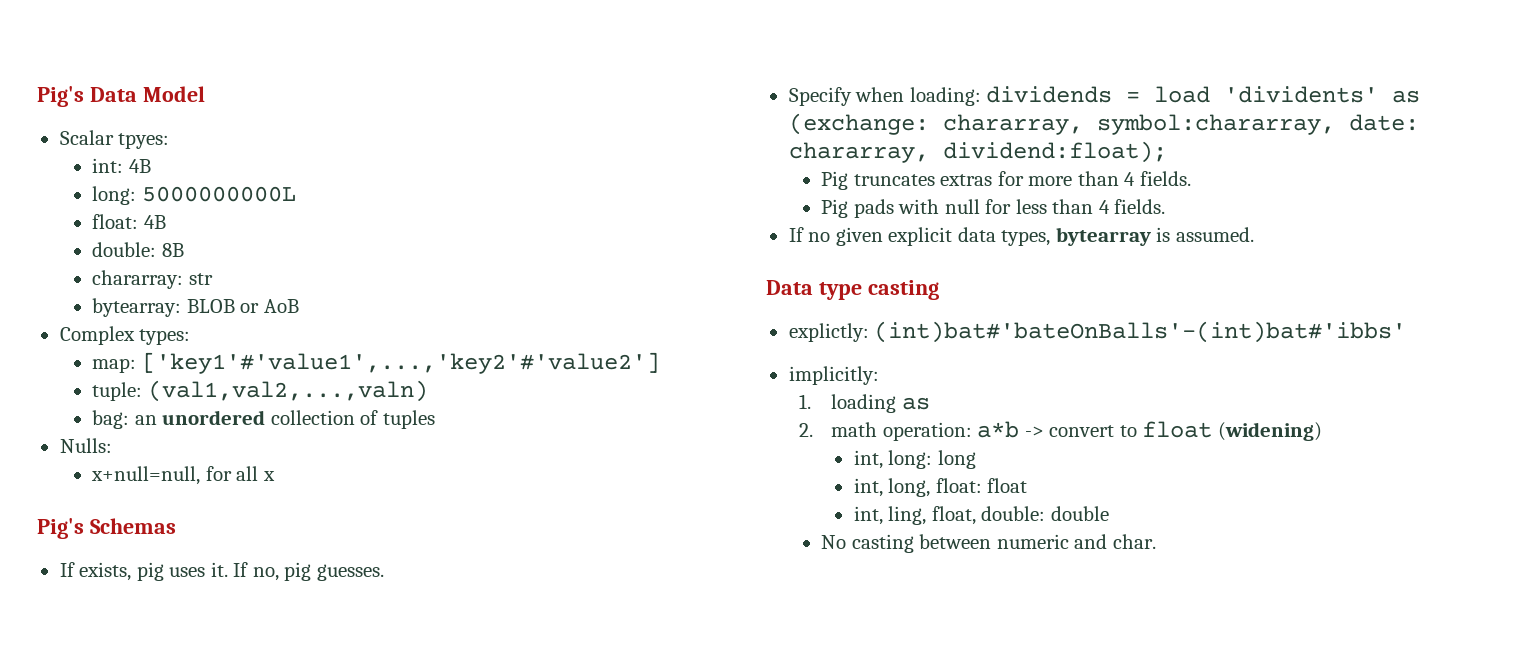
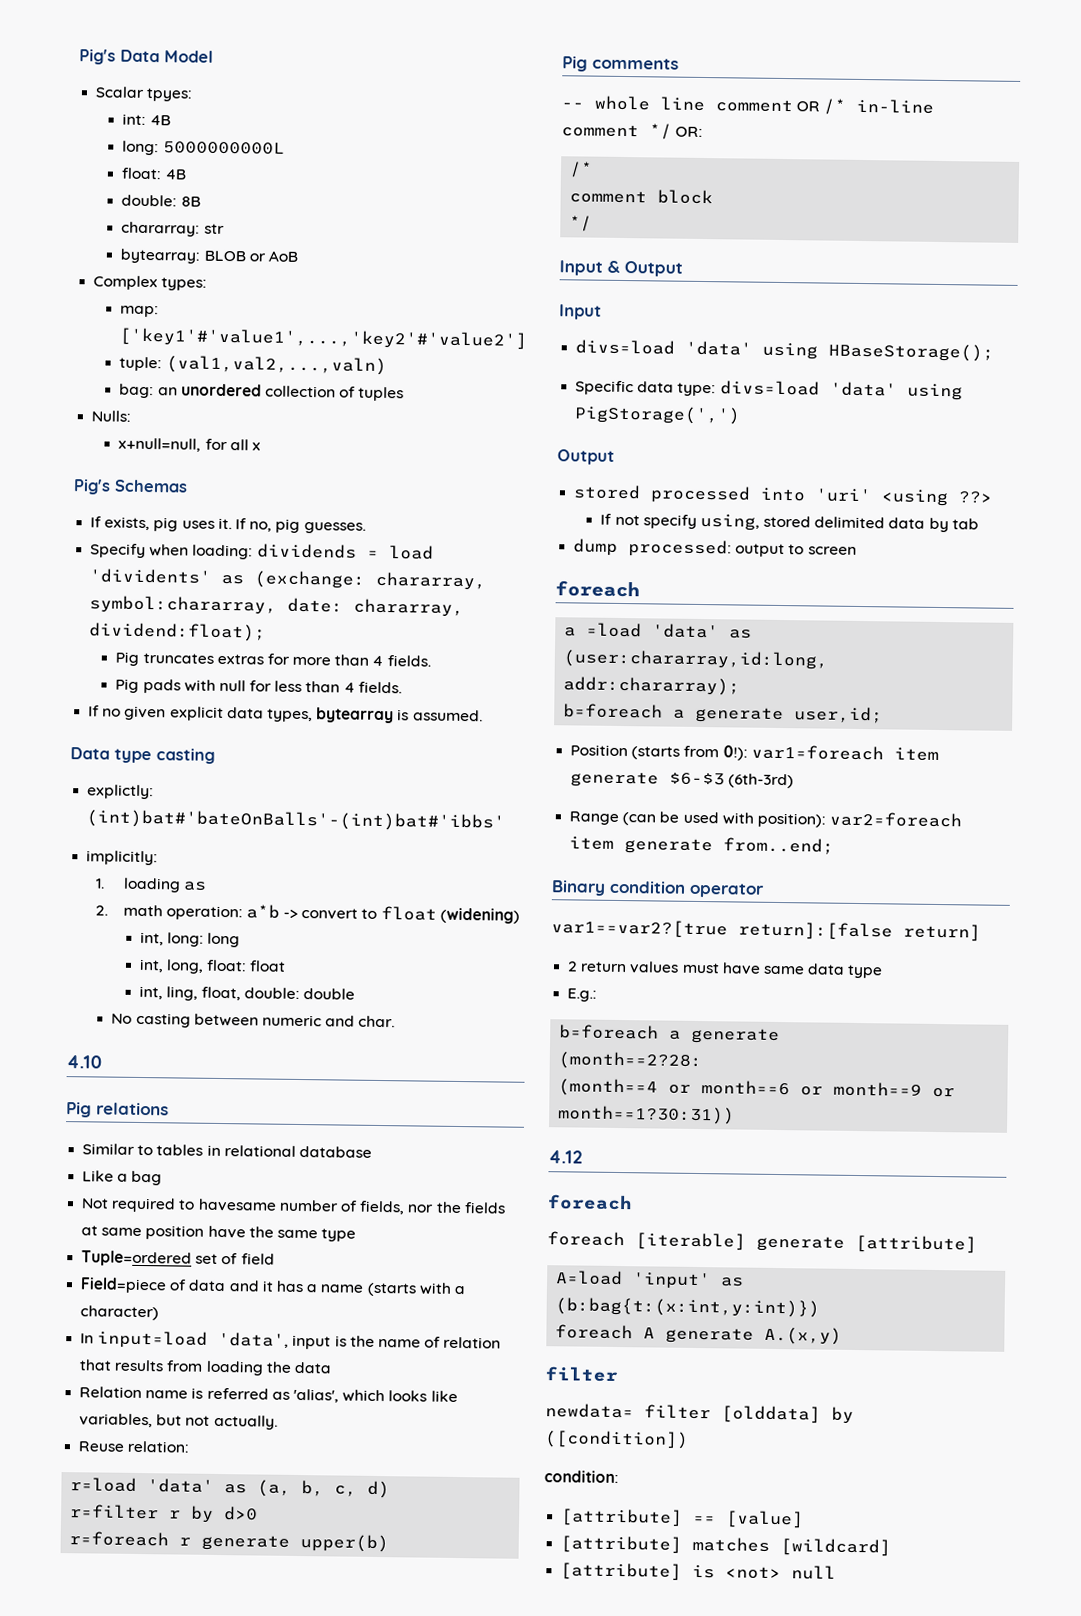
+ 4.10
+ Pig relations
+ Similar to tables in relational database
+ Like a bag
+ Not required to havesame number of fields, nor the fields at same position have the same type
+ Tuple=ordered set of field
+ Field=piece of data and it has a name (starts with a character)
+ In input=load 'data', input is the name of relation that results from loading the data
+ Relation name is referred as 'alias', which looks like variables, but not actually.
+ Reuse relation:
+ r=load 'data' as (a, b, c, d)
+ r=filter r by d>0
+ r=foreach r generate upper(b)
+ Pig comments
+ -- whole line comment OR /* in-line comment */ OR:
+ /*
+ comment block
+ */
+ Input & Output
+ Input
+ divs=load 'data' using HBaseStorage();
+ Specific data type: divs=load 'data' using PigStorage(',')
+ Output
+ stored processed into 'uri' <using ??>
+ If not specify using, stored delimited data by tab
+ dump processed: output to screen
+ foreach
+ a =load 'data' as (user:chararray,id:long, addr:chararray);
+ b=foreach a generate user,id;
+ Position (starts from 0!): var1=foreach item generate $6-$3 (6th-3rd)
+ Range (can be used with position): var2=foreach item generate from..end;
+ Binary condition operator
+ var1==var2?[true return]:[false return]
+ 2 return values must have same data type
+ E.g.:
+ b=foreach a generate
+ (month==2?28:
+ (month==4 or month==6 or month==9 or month==1?30:31))
+ 4.12
+ foreach
+ foreach [iterable] generate [attribute]
+ A=load 'input' as (b:bag{t:(x:int,y:int)})
+ foreach A generate A.(x,y)
+ filter
+ newdata= filter [olddata] by ([condition])
+ condition:
+ [attribute] == [value]
+ [attribute] matches [wildcard]
+ [attribute] is <not> null

